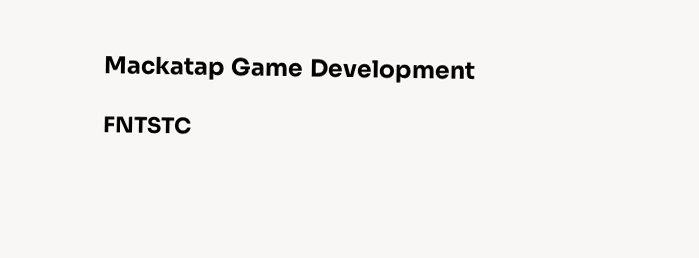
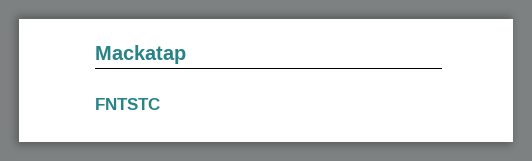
- Mackatap Game Development
+ Mackatap

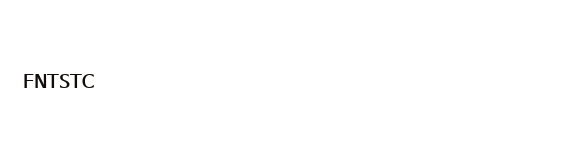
- Mackatap

